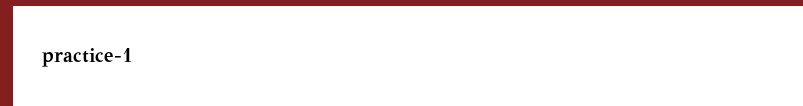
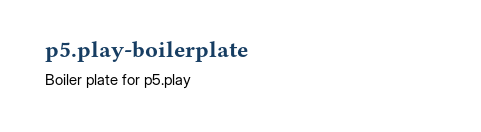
- practice-1
+ p5.play-boilerplate
+ Boiler plate for p5.play

